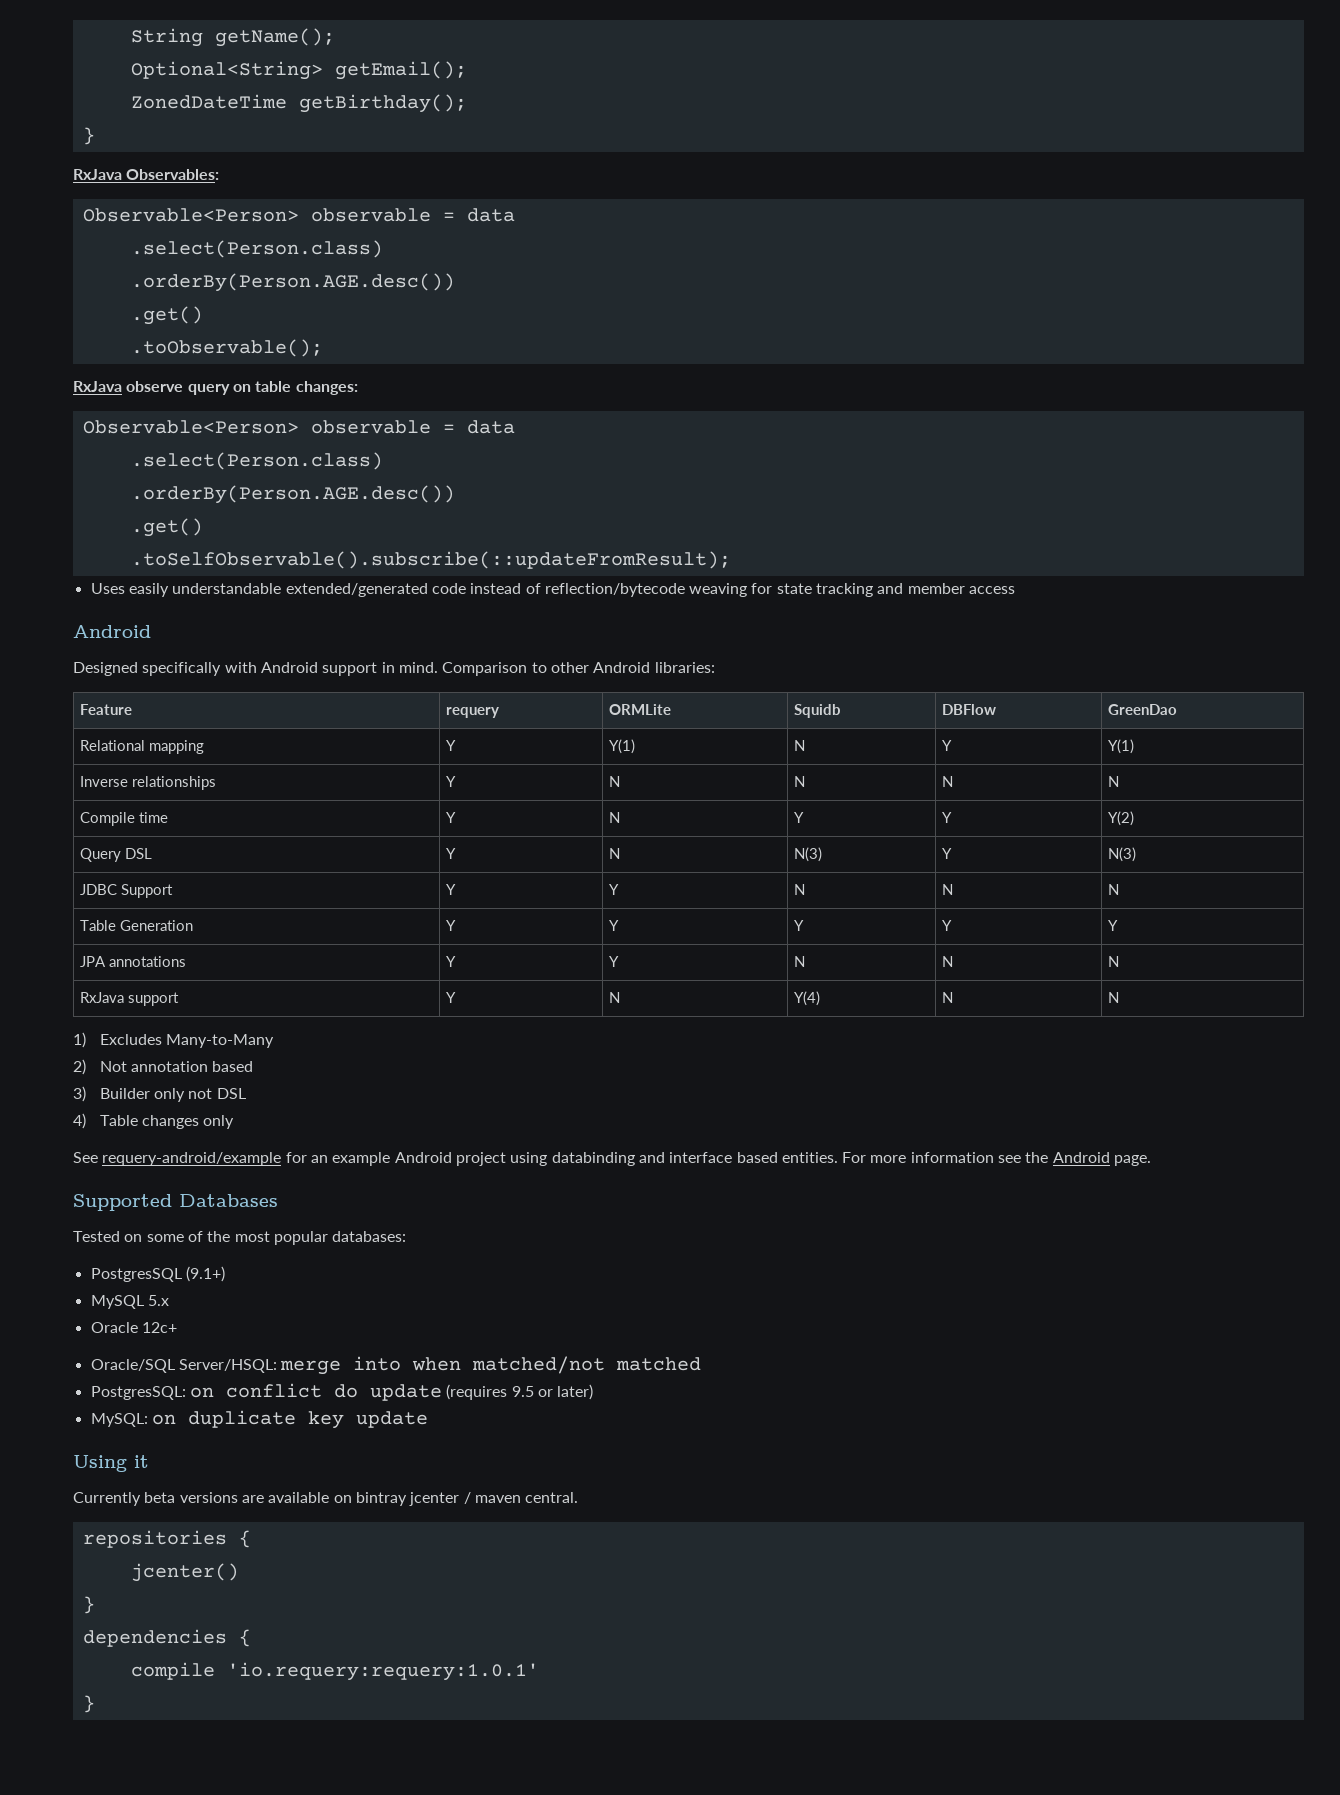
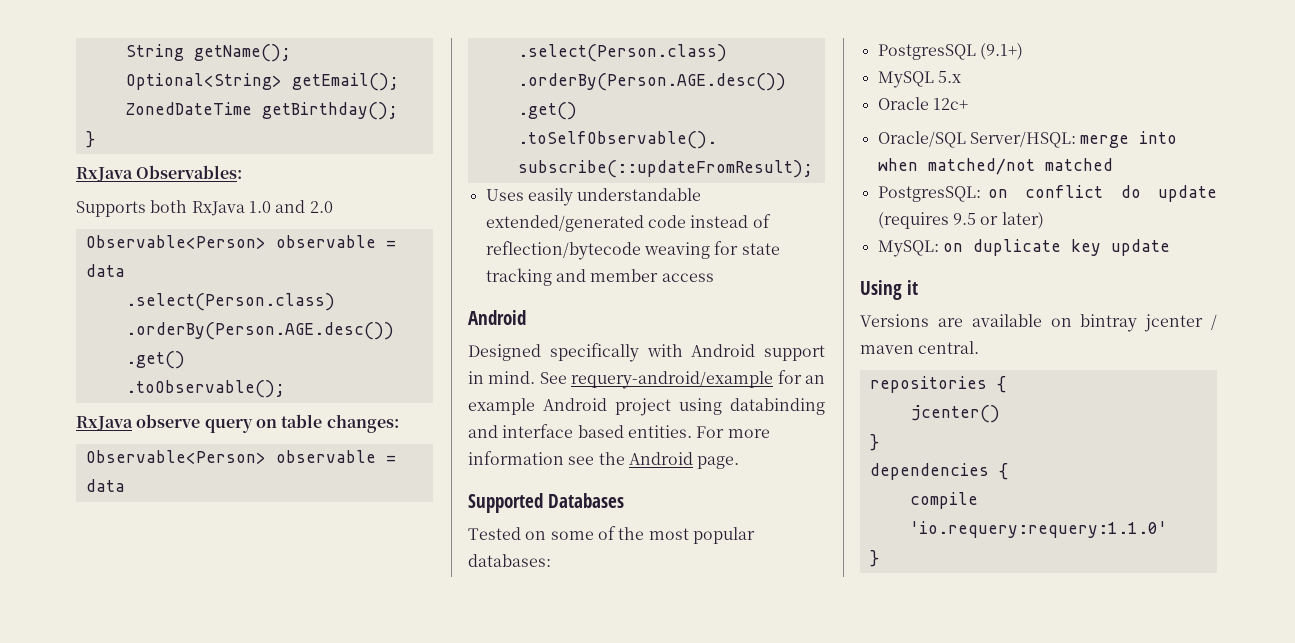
+ Supports both RxJava 1.0 and 2.0
- Designed specifically with Android support in mind. Comparison to other Android libraries:
- Feature | requery | ORMLite | Squidb | DBFlow | GreenDao
- Relational mapping | Y | Y(1) | N | Y | Y(1)
- Inverse relationships | Y | N | N | N | N
- Compile time | Y | N | Y | Y | Y(2)
- Query DSL | Y | N | N(3) | Y | N(3)
- JDBC Support | Y | Y | N | N | N
- Table Generation | Y | Y | Y | Y | Y
- JPA annotations | Y | Y | N | N | N
- RxJava support | Y | N | Y(4) | N | N
- 1) Excludes Many-to-Many
- 2) Not annotation based
- 3) Builder only not DSL
- 4) Table changes only
- See requery-android/example for an example Android project using databinding and interface based entities.
+ Designed specifically with Android support in mind. See requery-android/example for an example Android project using databinding and interface based entities.
- Currently beta versions are available on bintray jcenter / maven central.
+ Versions are available on bintray jcenter / maven central.
- compile 'io.requery:requery:1.0.1'
+ compile 'io.requery:requery:1.1.0'

